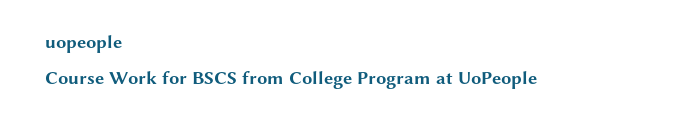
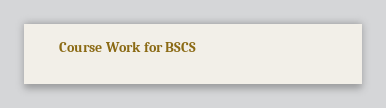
- uopeople
- Course Work for BSCS from College Program at UoPeople
+ Course Work for BSCS

